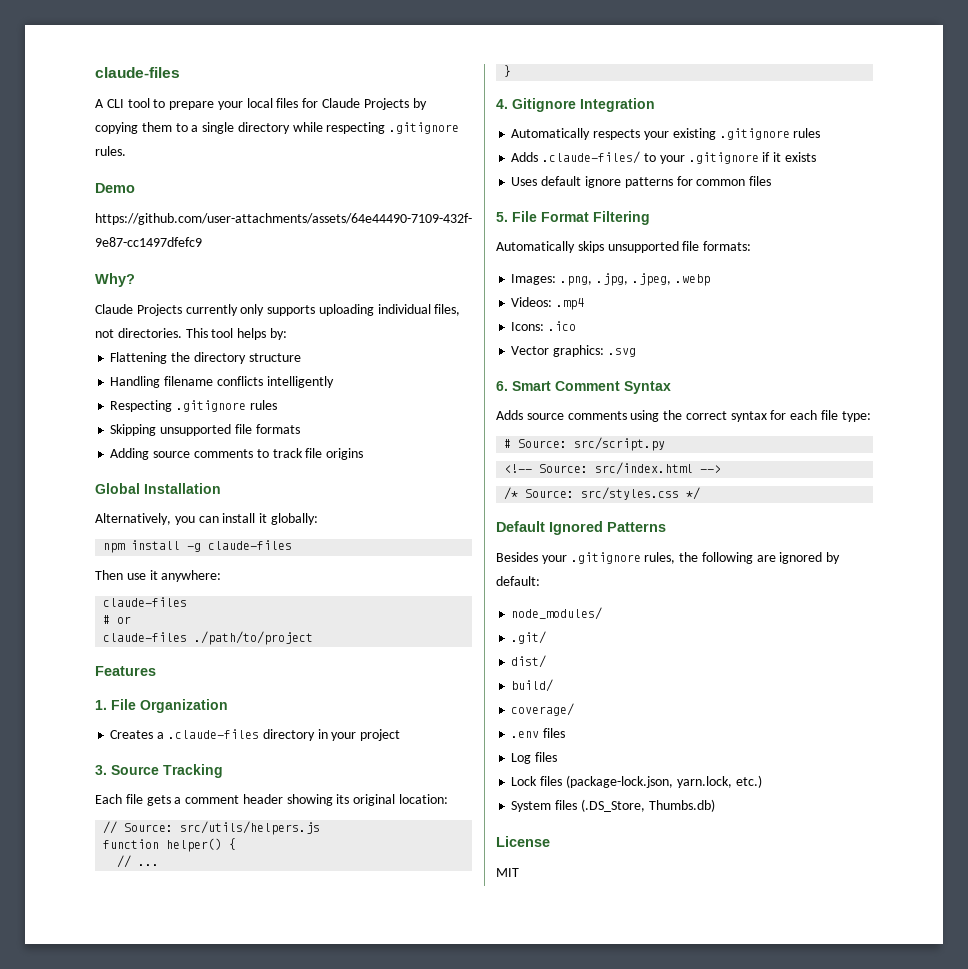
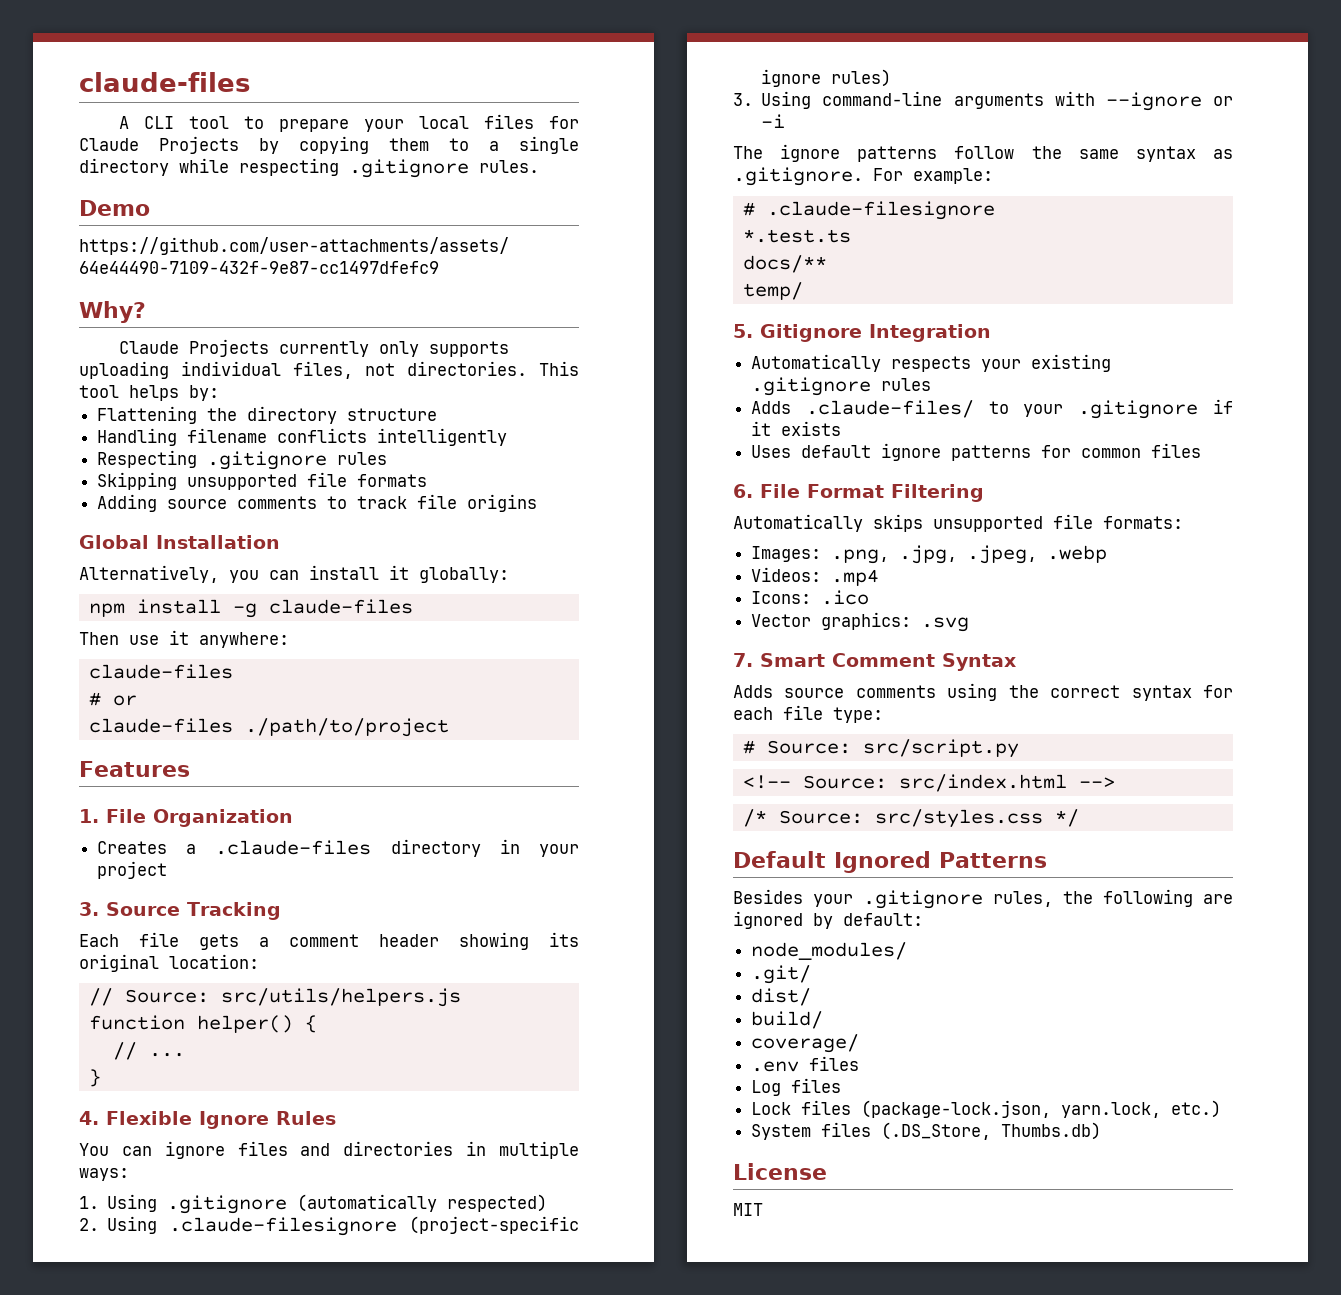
- 4. Gitignore Integration
+ 4. Flexible Ignore Rules
+ You can ignore files and directories in multiple ways:
+ 1. Using .gitignore (automatically respected)
+ 2. Using .claude-filesignore (project-specific ignore rules)
+ 3. Using command-line arguments with --ignore or -i
+ The ignore patterns follow the same syntax as .gitignore. For example:
+ # .claude-filesignore
+ *.test.ts
+ docs/**
+ temp/
+ 5. Gitignore Integration
- 5. File Format Filtering
+ 6. File Format Filtering
- 6. Smart Comment Syntax
+ 7. Smart Comment Syntax

